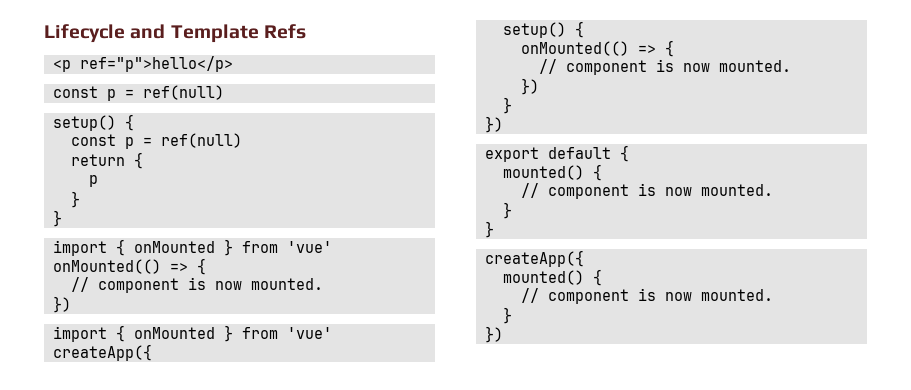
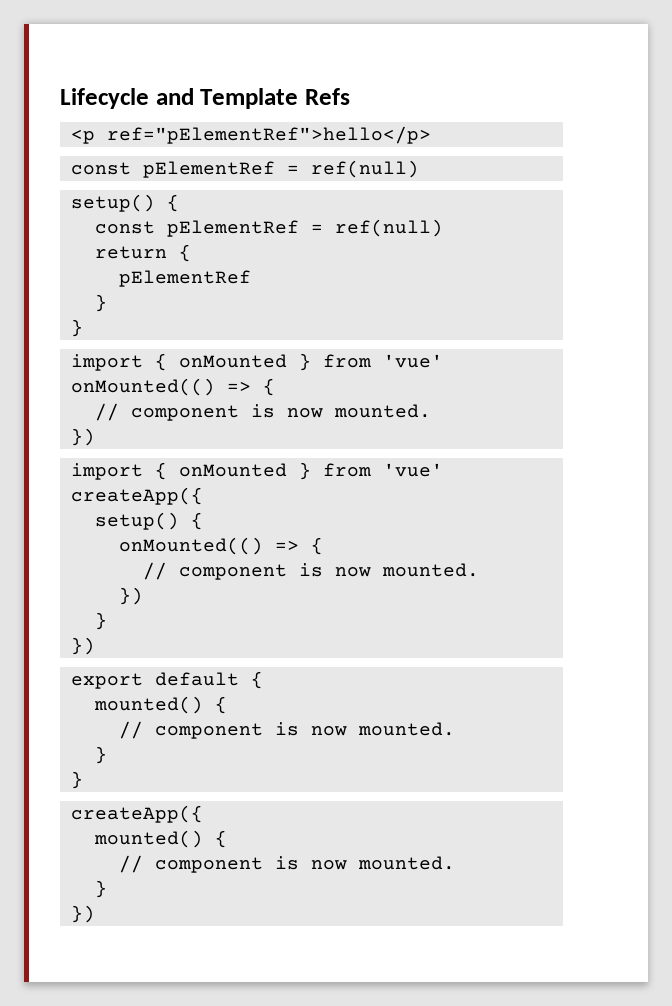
- <p ref="p">hello</p>
- const p = ref(null)
+ <p ref="pElementRef">hello</p>
+ const pElementRef = ref(null)
  setup() {
- const p = ref(null)
+ const pElementRef = ref(null)
  return {
- p
+ pElementRef

